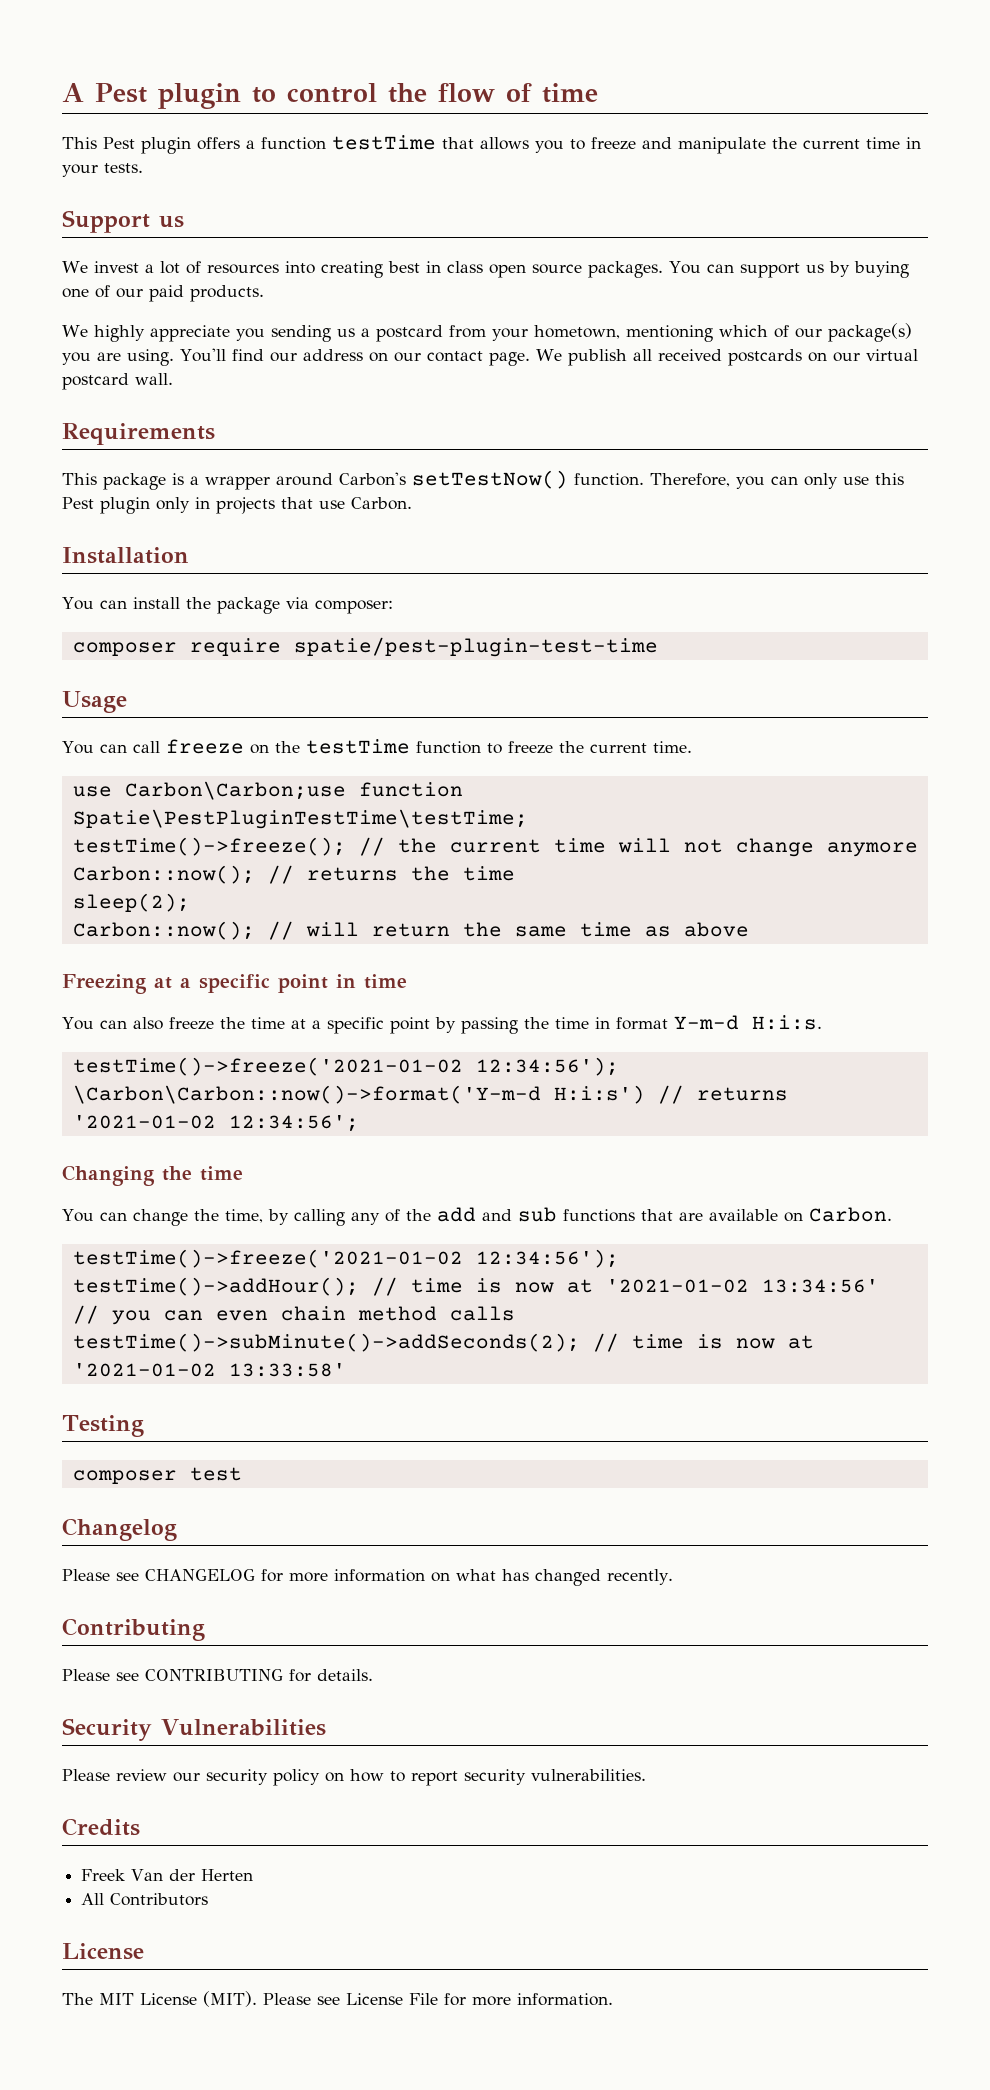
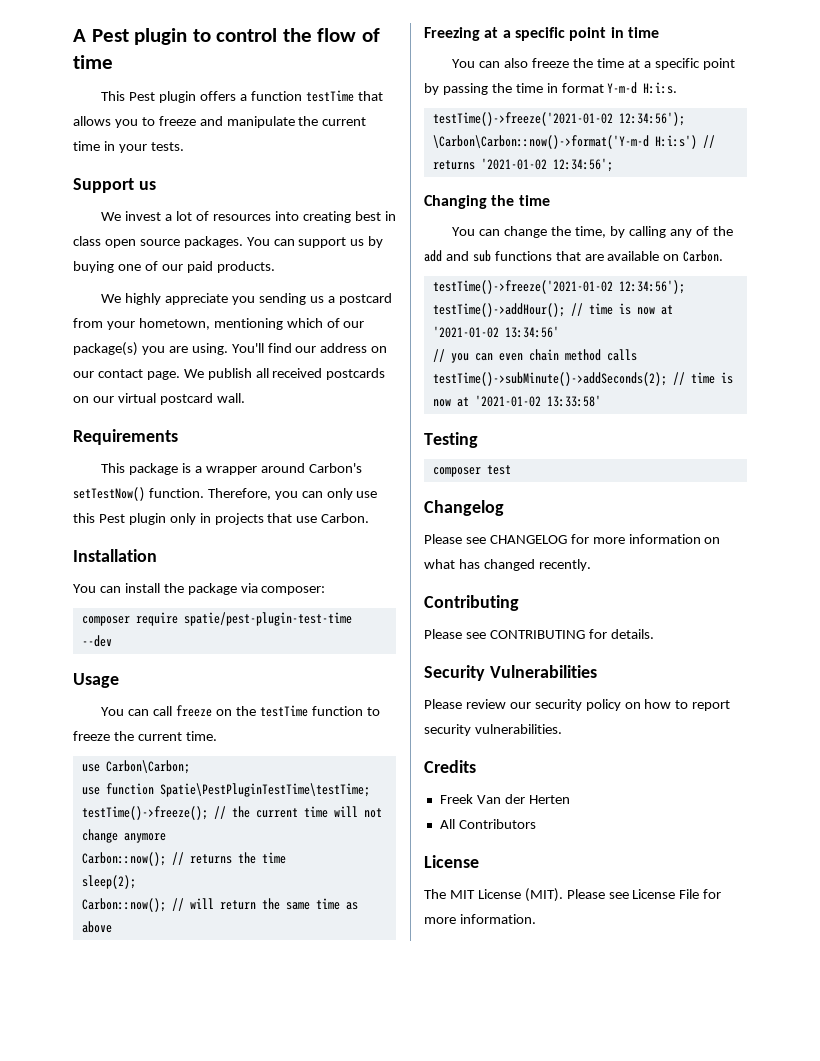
- composer require spatie/pest-plugin-test-time
+ composer require spatie/pest-plugin-test-time --dev
- use Carbon\Carbon;use function Spatie\PestPluginTestTime\testTime;
+ use Carbon\Carbon;
+ use function Spatie\PestPluginTestTime\testTime;

